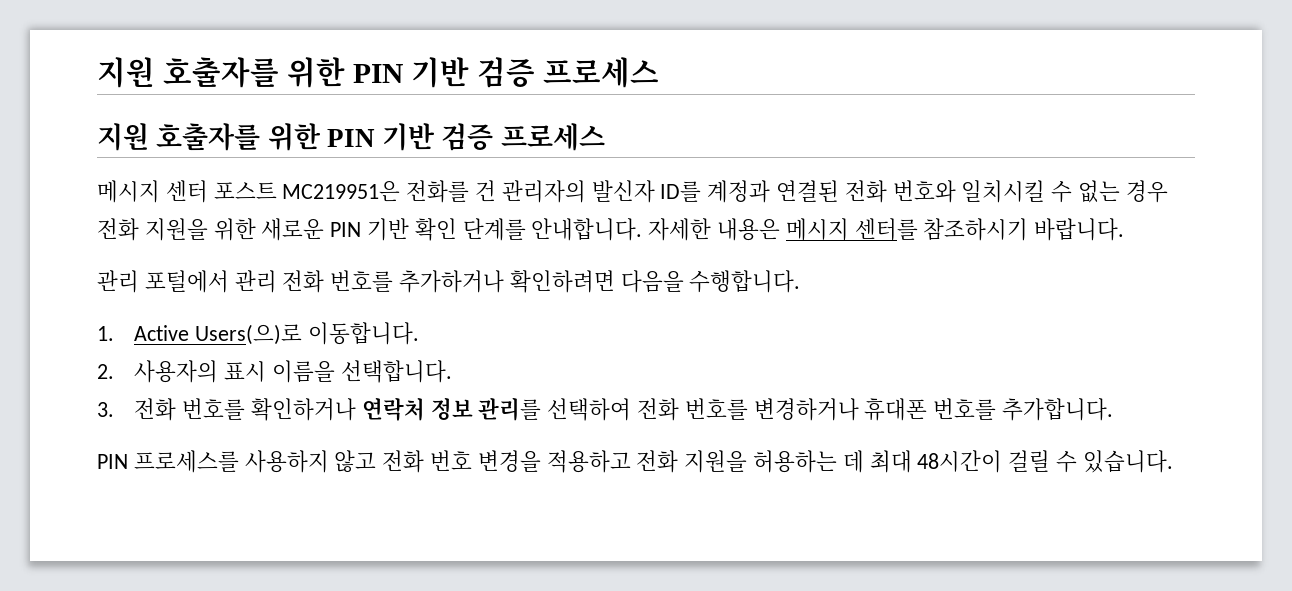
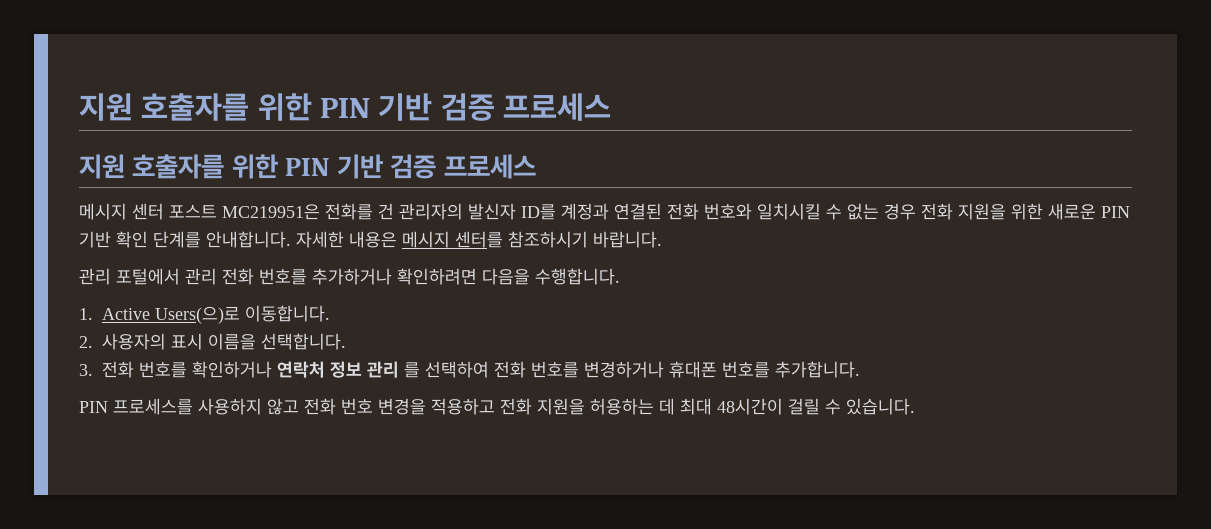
- 3. 전화 번호를 확인하거나 연락처 정보 관리를 선택하여 전화 번호를 변경하거나 휴대폰 번호를 추가합니다.
+ 3. 전화 번호를 확인하거나 연락처 정보 관리 를 선택하여 전화 번호를 변경하거나 휴대폰 번호를 추가합니다.

